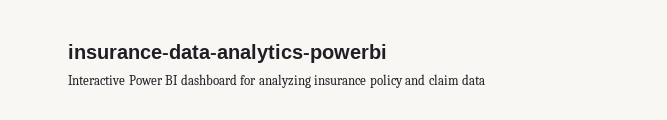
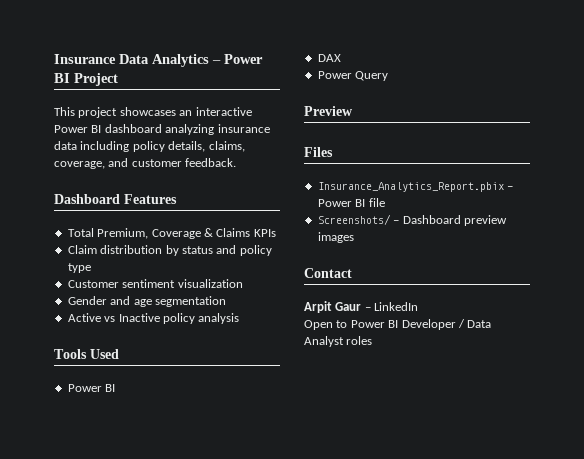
- insurance-data-analytics-powerbi
- Interactive Power BI dashboard for analyzing insurance policy and claim data
+ Insurance Data Analytics – Power BI Project
+ This project showcases an interactive Power BI dashboard analyzing insurance data including policy details, claims, coverage, and customer feedback.
+ Dashboard Features
+ Total Premium, Coverage & Claims KPIs
+ Claim distribution by status and policy type
+ Customer sentiment visualization
+ Gender and age segmentation
+ Active vs Inactive policy analysis
+ Tools Used
+ Power BI
+ DAX
+ Power Query
+ Preview
+ Files
+ Insurance_Analytics_Report.pbix – Power BI file
+ Screenshots/ – Dashboard preview images
+ Contact
+ Arpit Gaur – LinkedIn
+ Open to Power BI Developer / Data Analyst roles

